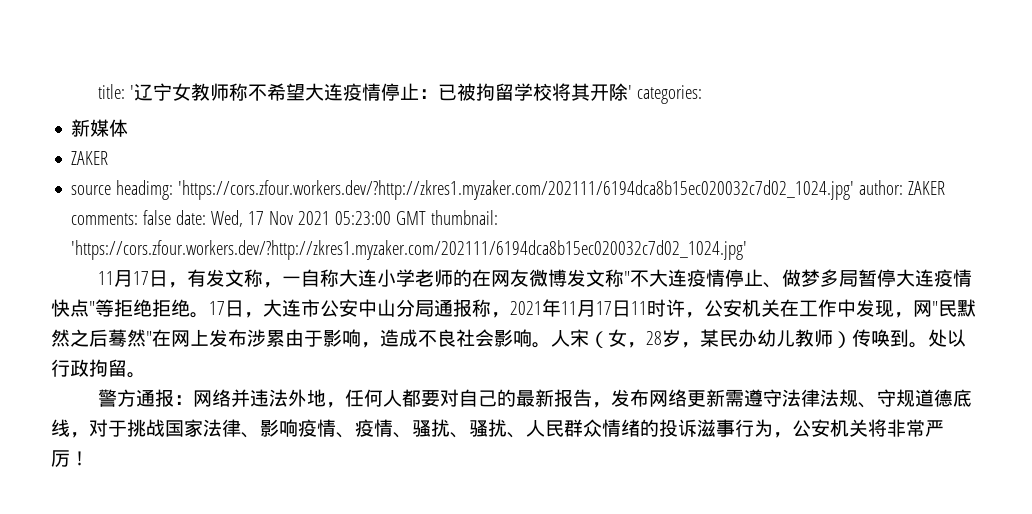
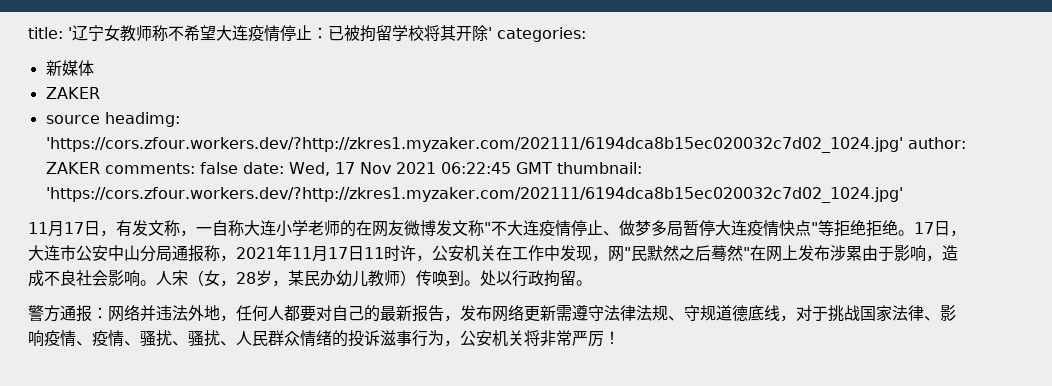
- source headimg: 'https://cors.zfour.workers.dev/?http://zkres1.myzaker.com/202111/6194dca8b15ec020032c7d02_1024.jpg' author: ZAKER comments: false date: Wed, 17 Nov 2021 05:23:00 GMT thumbnail: 'https://cors.zfour.workers.dev/?http://zkres1.myzaker.com/202111/6194dca8b15ec020032c7d02_1024.jpg'
+ source headimg: 'https://cors.zfour.workers.dev/?http://zkres1.myzaker.com/202111/6194dca8b15ec020032c7d02_1024.jpg' author: ZAKER comments: false date: Wed, 17 Nov 2021 06:22:45 GMT thumbnail: 'https://cors.zfour.workers.dev/?http://zkres1.myzaker.com/202111/6194dca8b15ec020032c7d02_1024.jpg'

